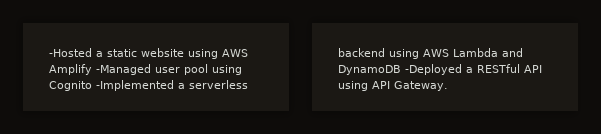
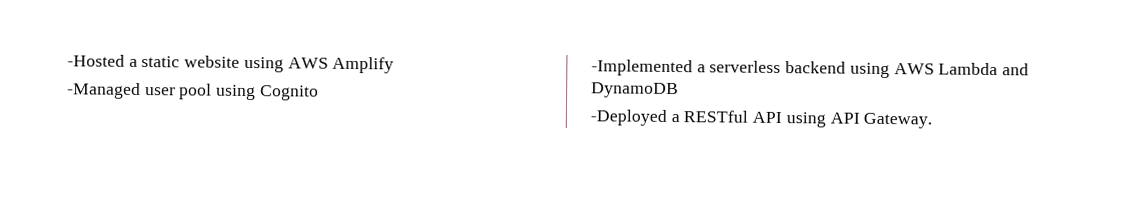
- -Hosted a static website using AWS Amplify -Managed user pool using Cognito -Implemented a serverless backend using AWS Lambda and DynamoDB -Deployed a RESTful API using API Gateway.
+ -Hosted a static website using AWS Amplify
+ -Managed user pool using Cognito
+ -Implemented a serverless backend using AWS Lambda and DynamoDB
+ -Deployed a RESTful API using API Gateway.

